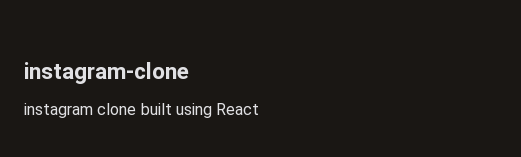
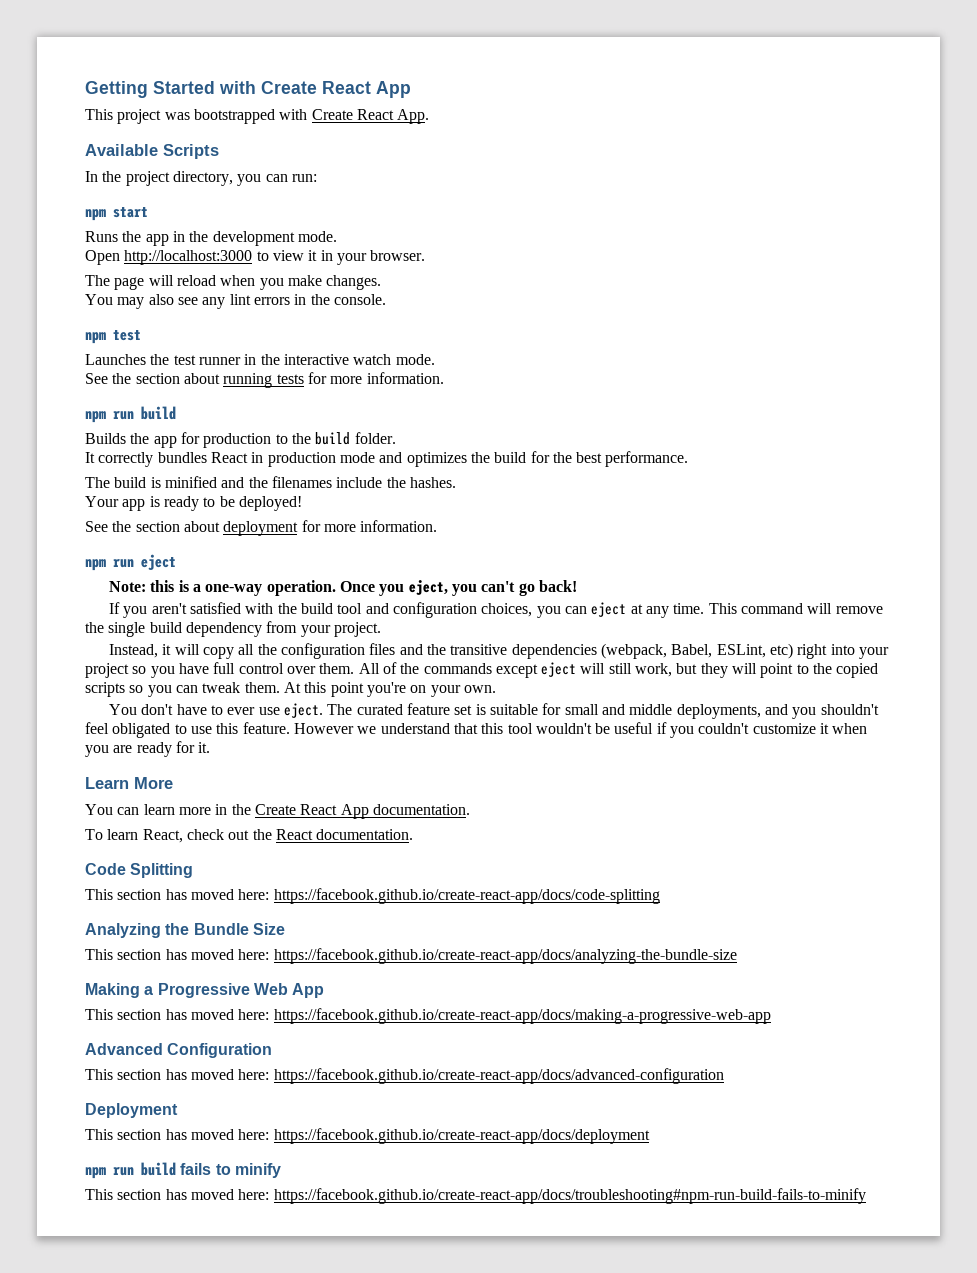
- instagram-clone
- instagram clone built using React
+ Getting Started with Create React App
+ This project was bootstrapped with Create React App.
+ Available Scripts
+ In the project directory, you can run:
+ npm start
+ Runs the app in the development mode.
+ Open http://localhost:3000 to view it in your browser.
+ The page will reload when you make changes.
+ You may also see any lint errors in the console.
+ npm test
+ Launches the test runner in the interactive watch mode.
+ See the section about running tests for more information.
+ npm run build
+ Builds the app for production to the build folder.
+ It correctly bundles React in production mode and optimizes the build for the best performance.
+ The build is minified and the filenames include the hashes.
+ Your app is ready to be deployed!
+ See the section about deployment for more information.
+ npm run eject
+ Note: this is a one-way operation. Once you eject, you can't go back!
+ If you aren't satisfied with the build tool and configuration choices, you can eject at any time. This command will remove the single build dependency from your project.
+ Instead, it will copy all the configuration files and the transitive dependencies (webpack, Babel, ESLint, etc) right into your project so you have full control over them. All of the commands except eject will still work, but they will point to the copied scripts so you can tweak them. At this point you're on your own.
+ You don't have to ever use eject. The curated feature set is suitable for small and middle deployments, and you shouldn't feel obligated to use this feature. However we understand that this tool wouldn't be useful if you couldn't customize it when you are ready for it.
+ Learn More
+ You can learn more in the Create React App documentation.
+ To learn React, check out the React documentation.
+ Code Splitting
+ This section has moved here: https://facebook.github.io/create-react-app/docs/code-splitting
+ Analyzing the Bundle Size
+ This section has moved here: https://facebook.github.io/create-react-app/docs/analyzing-the-bundle-size
+ Making a Progressive Web App
+ This section has moved here: https://facebook.github.io/create-react-app/docs/making-a-progressive-web-app
+ Advanced Configuration
+ This section has moved here: https://facebook.github.io/create-react-app/docs/advanced-configuration
+ Deployment
+ This section has moved here: https://facebook.github.io/create-react-app/docs/deployment
+ npm run build fails to minify
+ This section has moved here: https://facebook.github.io/create-react-app/docs/troubleshooting#npm-run-build-fails-to-minify

